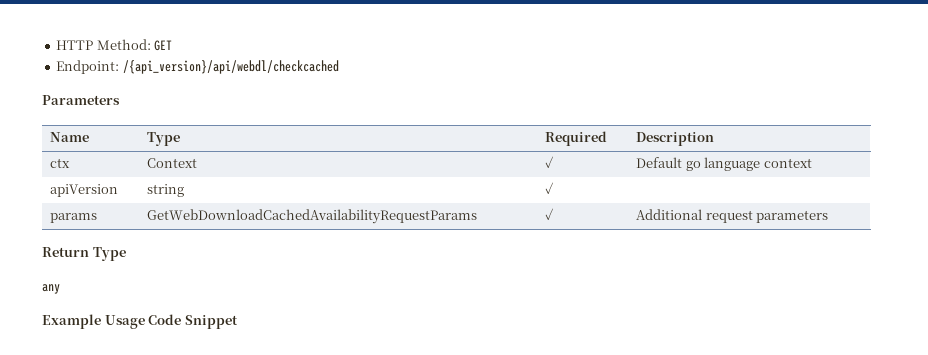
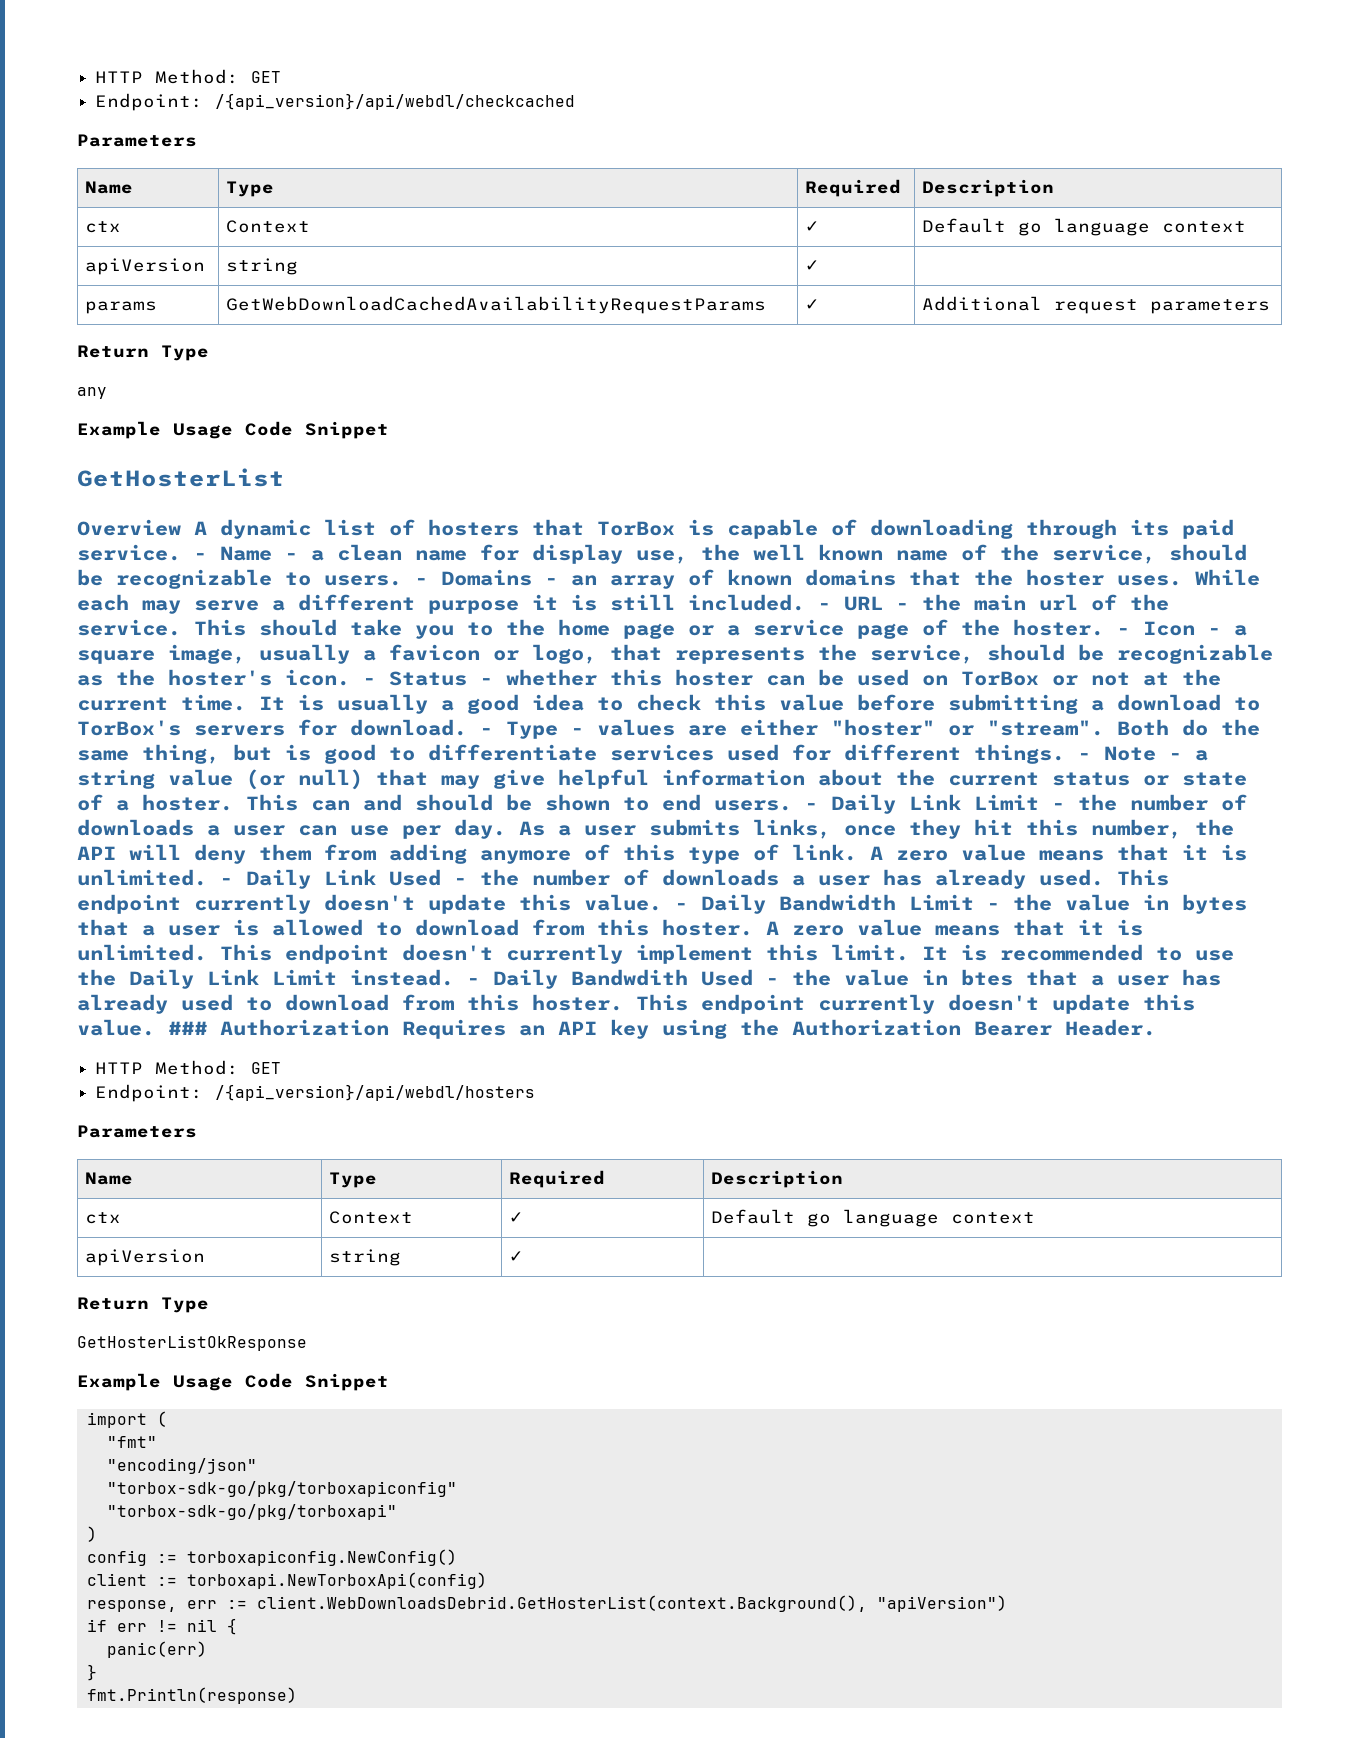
+ GetHosterList
+ Overview A dynamic list of hosters that TorBox is capable of downloading through its paid service. - Name - a clean name for display use, the well known name of the service, should be recognizable to users. - Domains - an array of known domains that the hoster uses. While each may serve a different purpose it is still included. - URL - the main url of the service. This should take you to the home page or a service page of the hoster. - Icon - a square image, usually a favicon or logo, that represents the service, should be recognizable as the hoster's icon. - Status - whether this hoster can be used on TorBox or not at the current time. It is usually a good idea to check this value before submitting a download to TorBox's servers for download. - Type - values are either "hoster" or "stream". Both do the same thing, but is good to differentiate services used for different things. - Note - a string value (or null) that may give helpful information about the current status or state of a hoster. This can and should be shown to end users. - Daily Link Limit - the number of downloads a user can use per day. As a user submits links, once they hit this number, the API will deny them from adding anymore of this type of link. A zero value means that it is unlimited. - Daily Link Used - the number of downloads a user has already used. This endpoint currently doesn't update this value. - Daily Bandwidth Limit - the value in bytes that a user is allowed to download from this hoster. A zero value means that it is unlimited. This endpoint doesn't currently implement this limit. It is recommended to use the Daily Link Limit instead. - Daily Bandwdith Used - the value in btes that a user has already used to download from this hoster. This endpoint currently doesn't update this value. ### Authorization Requires an API key using the Authorization Bearer Header.
+ HTTP Method: GET
+ Endpoint: /{api_version}/api/webdl/hosters
+ Parameters
+ Name | Type | Required | Description
+ ctx | Context | ✓ | Default go language context
+ apiVersion | string | ✓ |
+ Return Type
+ GetHosterListOkResponse
+ Example Usage Code Snippet
+ import (
+ "fmt"
+ "encoding/json"
+ "torbox-sdk-go/pkg/torboxapiconfig"
+ "torbox-sdk-go/pkg/torboxapi"
+ )
+ config := torboxapiconfig.NewConfig()
+ client := torboxapi.NewTorboxApi(config)
+ response, err := client.WebDownloadsDebrid.GetHosterList(context.Background(), "apiVersion")
+ if err != nil {
+ panic(err)
+ }
+ fmt.Println(response)

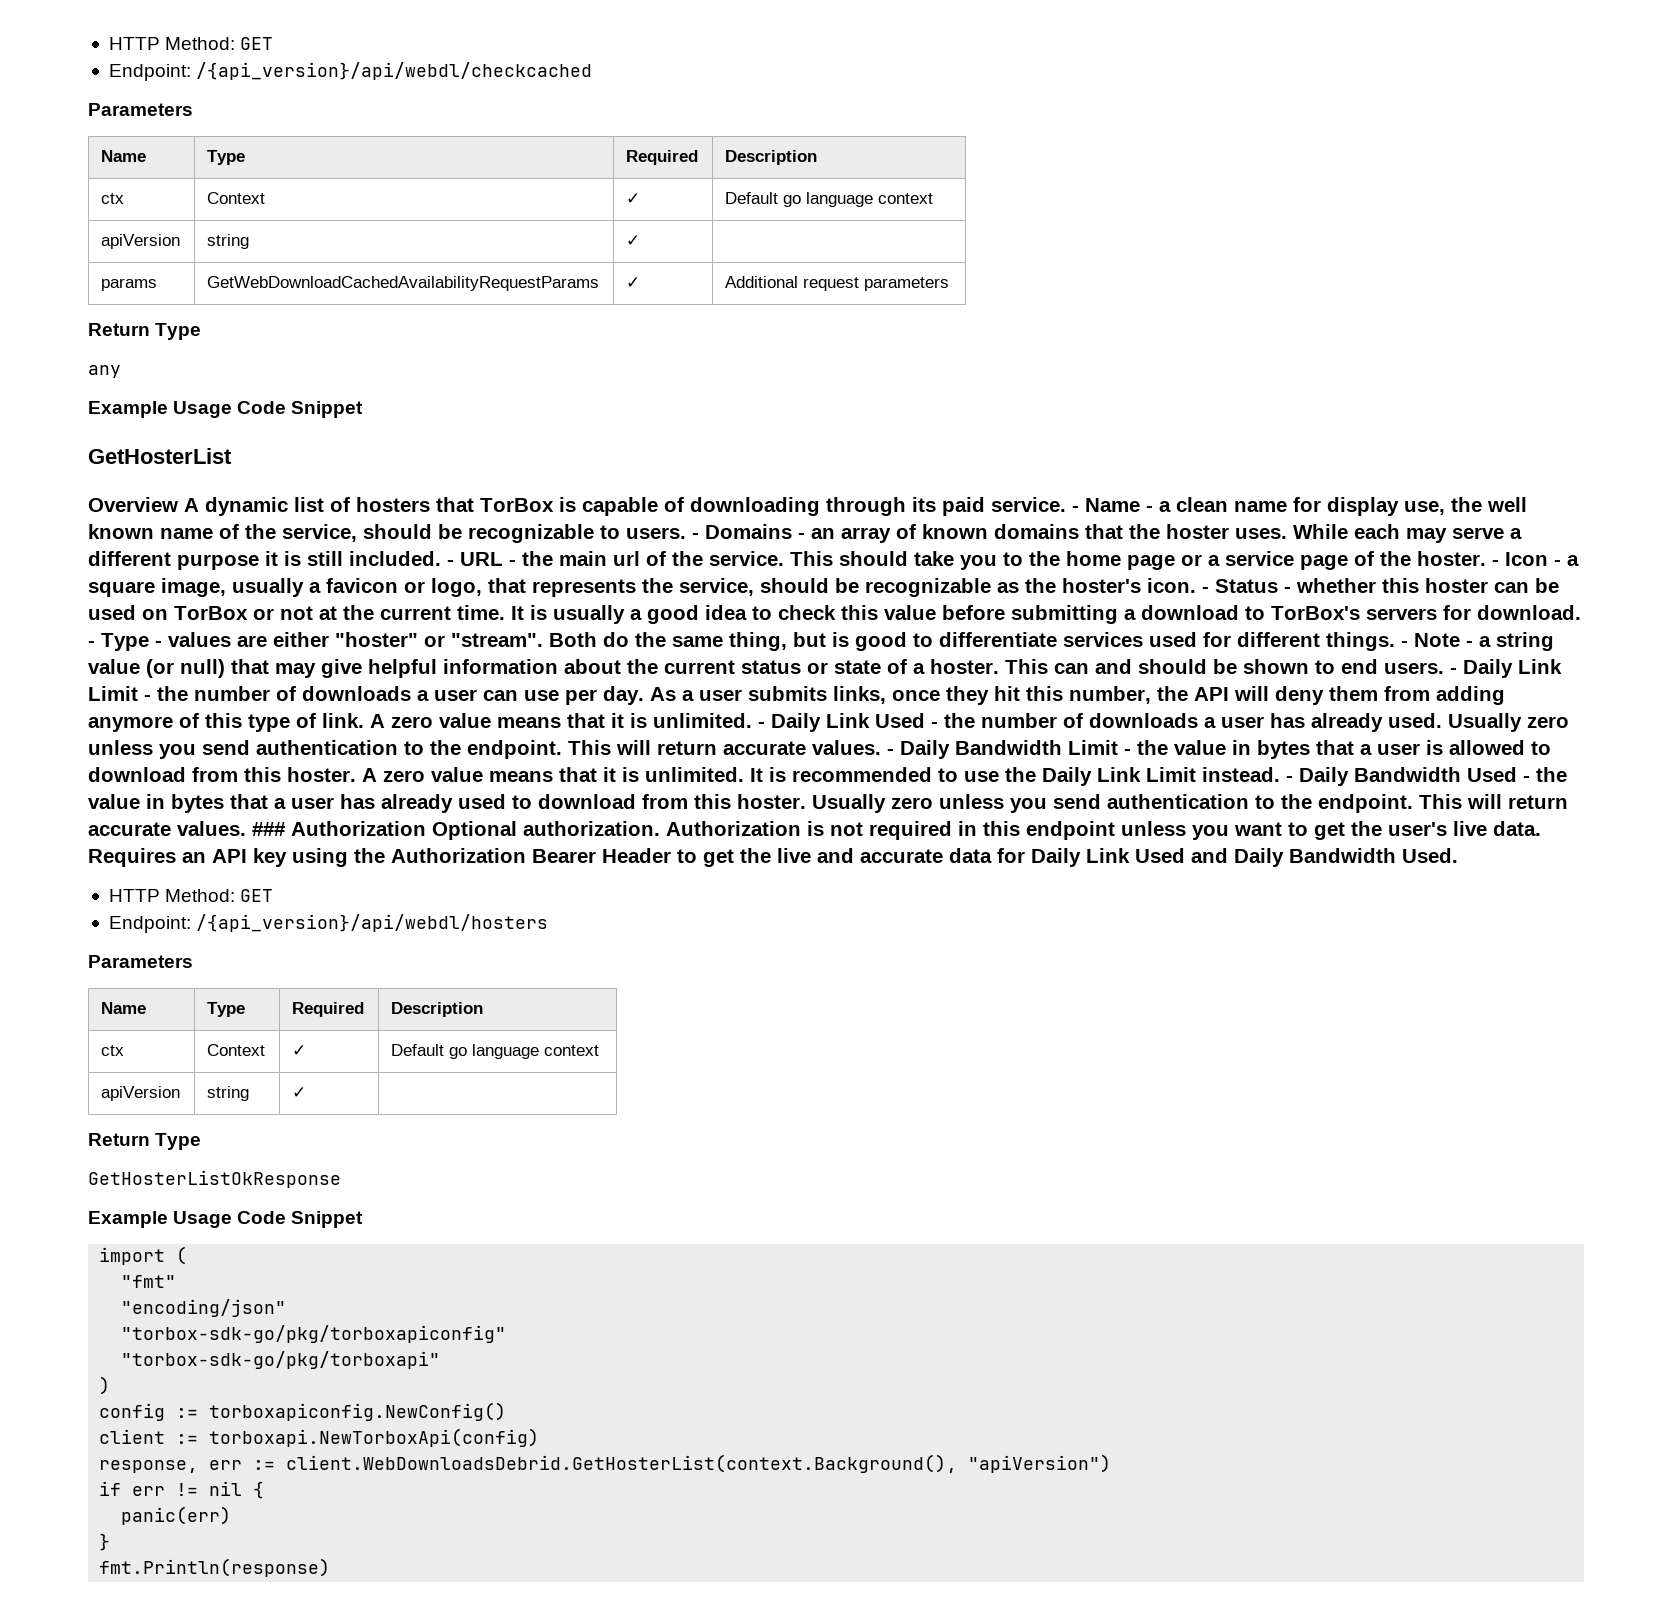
- - Daily Link Used - the number of downloads a user has already used. This endpoint currently doesn't update this value.
+ - Daily Link Used - the number of downloads a user has already used. Usually zero unless you send authentication to the endpoint. This will return accurate values.
- This endpoint doesn't currently implement this limit.
- - Daily Bandwdith Used - the value in btes that a user has already used to download from this hoster.
+ - Daily Bandwidth Used - the value in bytes that a user has already used to download from this hoster.
- This endpoint currently doesn't update this value. ### Authorization Requires an API key using the Authorization Bearer Header.
+ Usually zero unless you send authentication to the endpoint. This will return accurate values. ### Authorization Optional authorization. Authorization is not required in this endpoint unless you want to get the user's live data. Requires an API key using the Authorization Bearer Header to get the live and accurate data for Daily Link Used and Daily Bandwidth Used.

